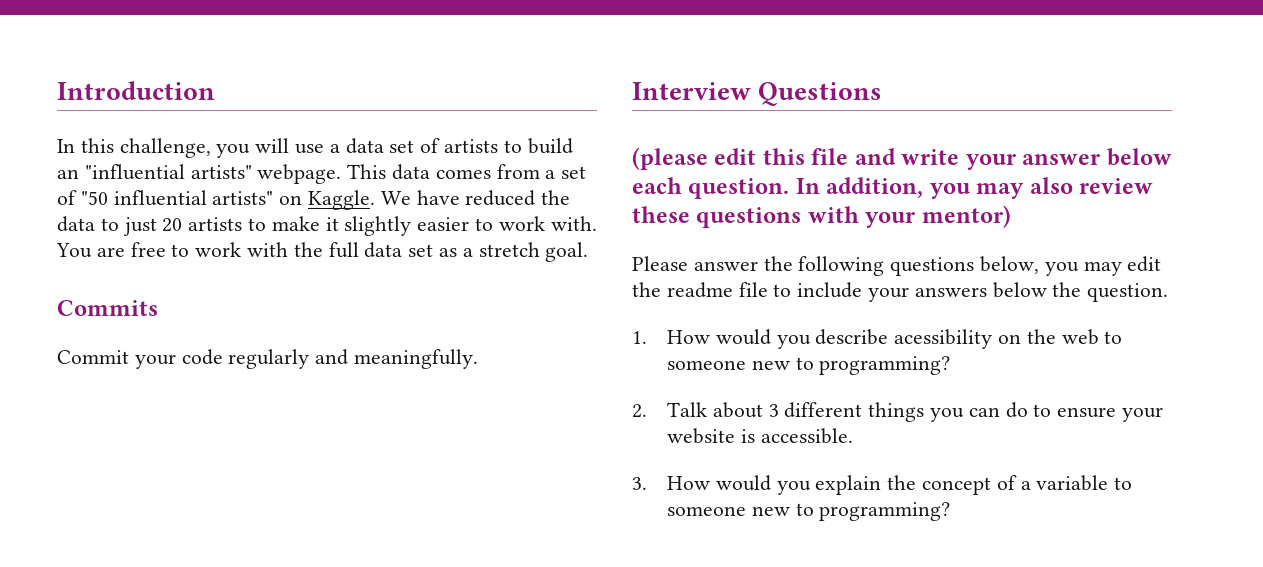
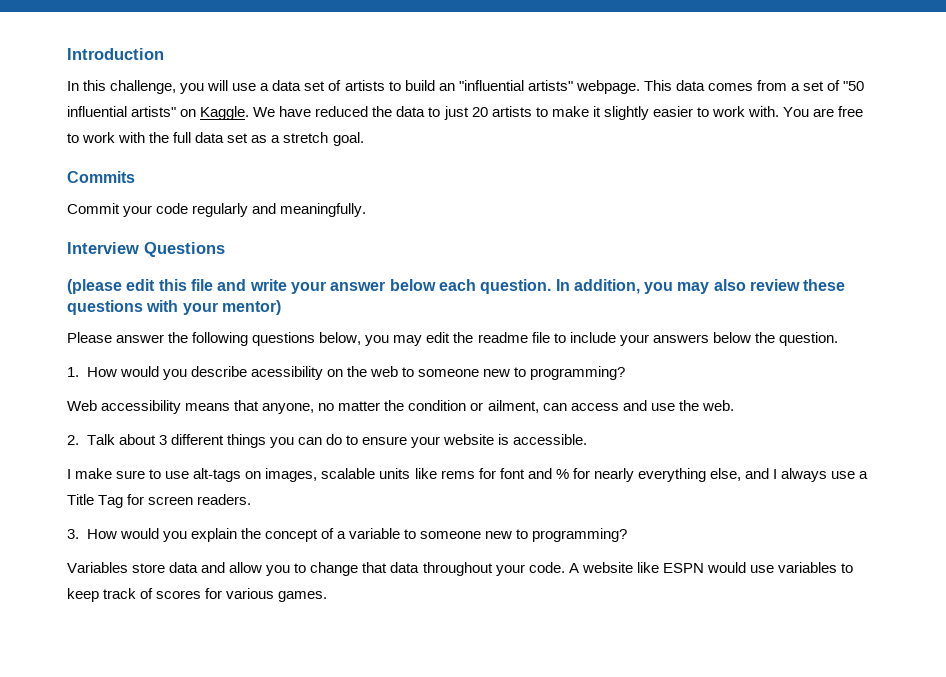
+ Web accessibility means that anyone, no matter the condition or ailment, can access and use the web.
+ I make sure to use alt-tags on images, scalable units like rems for font and % for nearly everything else, and I always use a Title Tag for screen readers.
+ Variables store data and allow you to change that data throughout your code. A website like ESPN would use variables to keep track of scores for various games.

